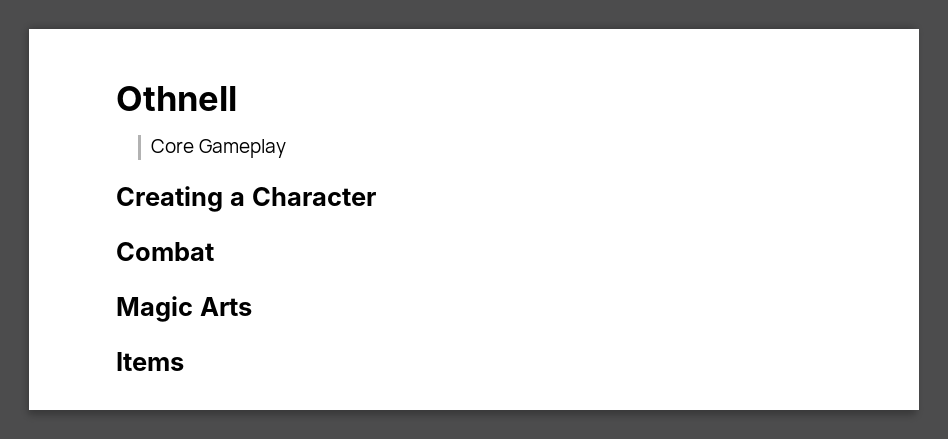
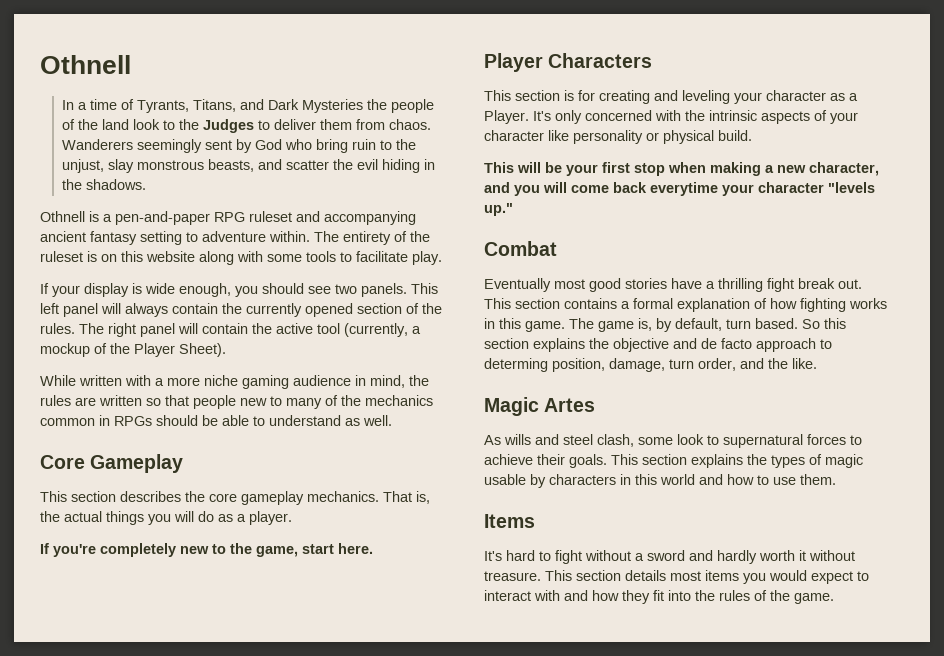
+ In a time of Tyrants, Titans, and Dark Mysteries the people of the land look to the Judges to deliver them from chaos. Wanderers seemingly sent by God who bring ruin to the unjust, slay monstrous beasts, and scatter the evil hiding in the shadows.
+ Othnell is a pen-and-paper RPG ruleset and accompanying ancient fantasy setting to adventure within. The entirety of the ruleset is on this website along with some tools to facilitate play.
+ If your display is wide enough, you should see two panels. This left panel will always contain the currently opened section of the rules. The right panel will contain the active tool (currently, a mockup of the Player Sheet).
+ While written with a more niche gaming audience in mind, the rules are written so that people new to many of the mechanics common in RPGs should be able to understand as well.
  Core Gameplay
- Creating a Character
+ This section describes the core gameplay mechanics. That is, the actual things you will do as a player.
+ If you're completely new to the game, start here.
+ Player Characters
+ This section is for creating and leveling your character as a Player. It's only concerned with the intrinsic aspects of your character like personality or physical build.
+ This will be your first stop when making a new character, and you will come back everytime your character "levels up."
  Combat
- Magic Arts
+ Eventually most good stories have a thrilling fight break out. This section contains a formal explanation of how fighting works in this game. The game is, by default, turn based. So this section explains the objective and de facto approach to determing position, damage, turn order, and the like.
+ Magic Artes
+ As wills and steel clash, some look to supernatural forces to achieve their goals. This section explains the types of magic usable by characters in this world and how to use them.
  Items
+ It's hard to fight without a sword and hardly worth it without treasure. This section details most items you would expect to interact with and how they fit into the rules of the game.

